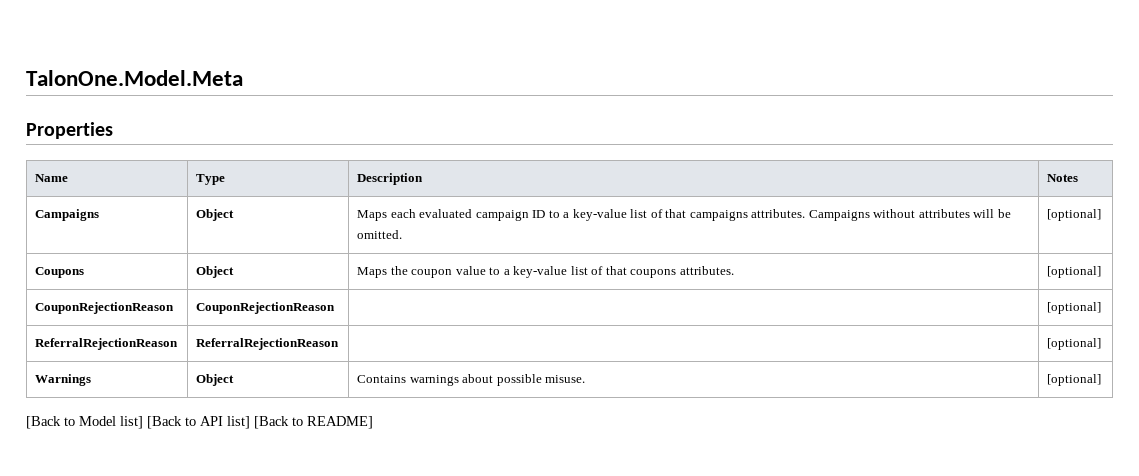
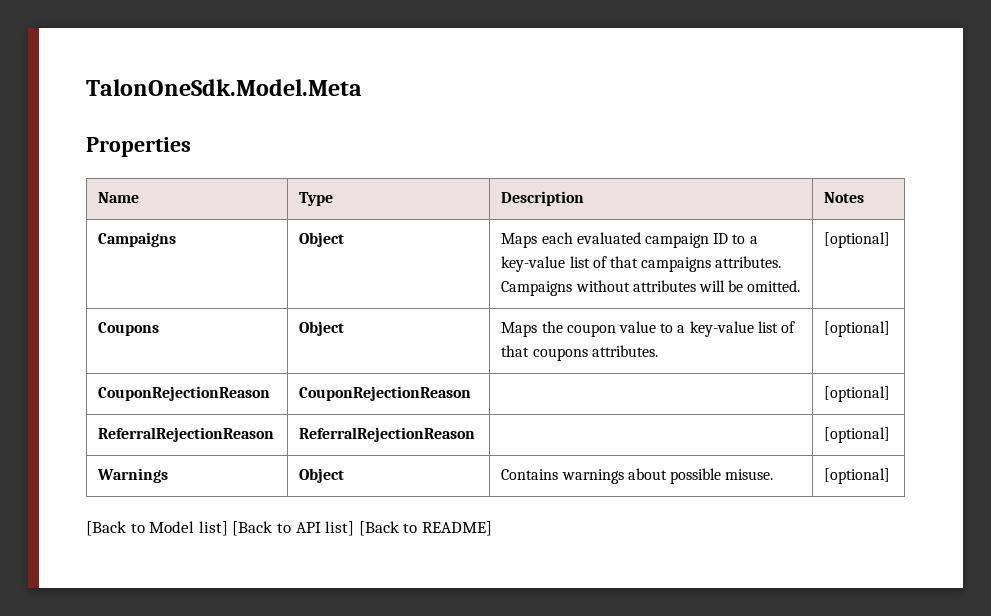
- TalonOne.Model.Meta
+ TalonOneSdk.Model.Meta

